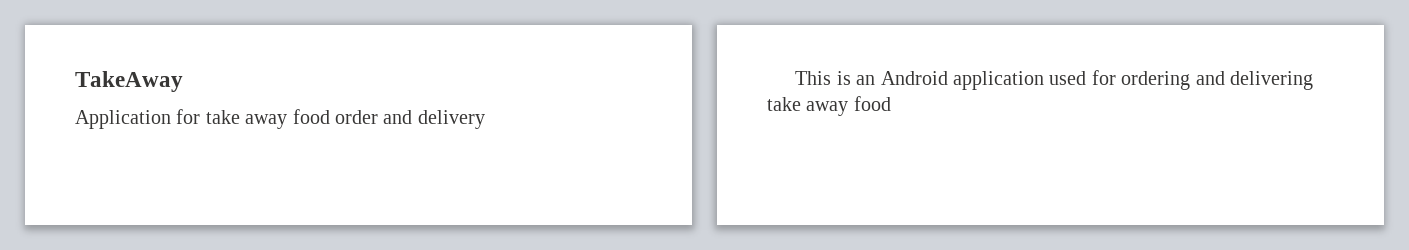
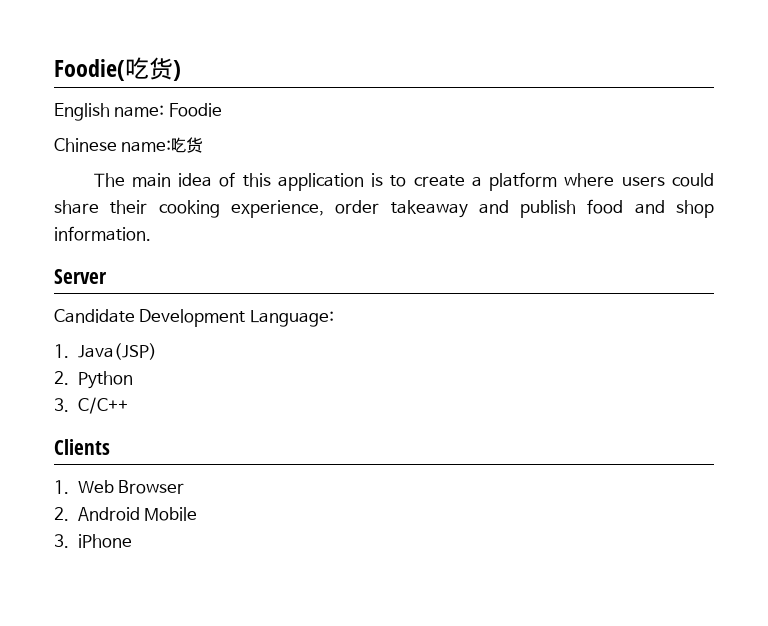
- TakeAway
- Application for take away food order and delivery
- This is an Android application used for ordering and delivering take away food
+ Foodie(吃货)
+ English name: Foodie
+ Chinese name:吃货
+ The main idea of this application is to create a platform where users could share their cooking experience, order takeaway and publish food and shop information.
+ Server
+ Candidate Development Language:
+ 1. Java(JSP)
+ 2. Python
+ 3. C/C++
+ Clients
+ 1. Web Browser
+ 2. Android Mobile
+ 3. iPhone

